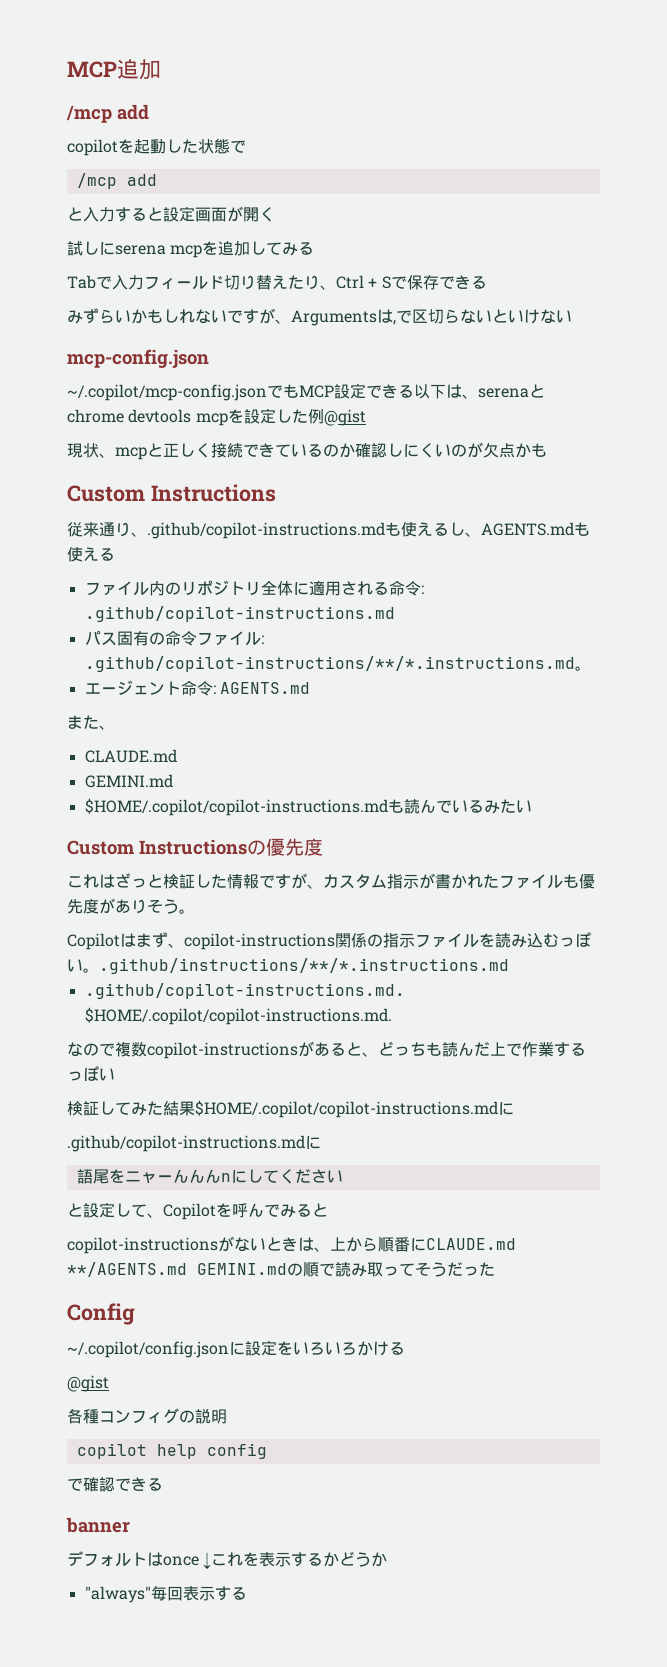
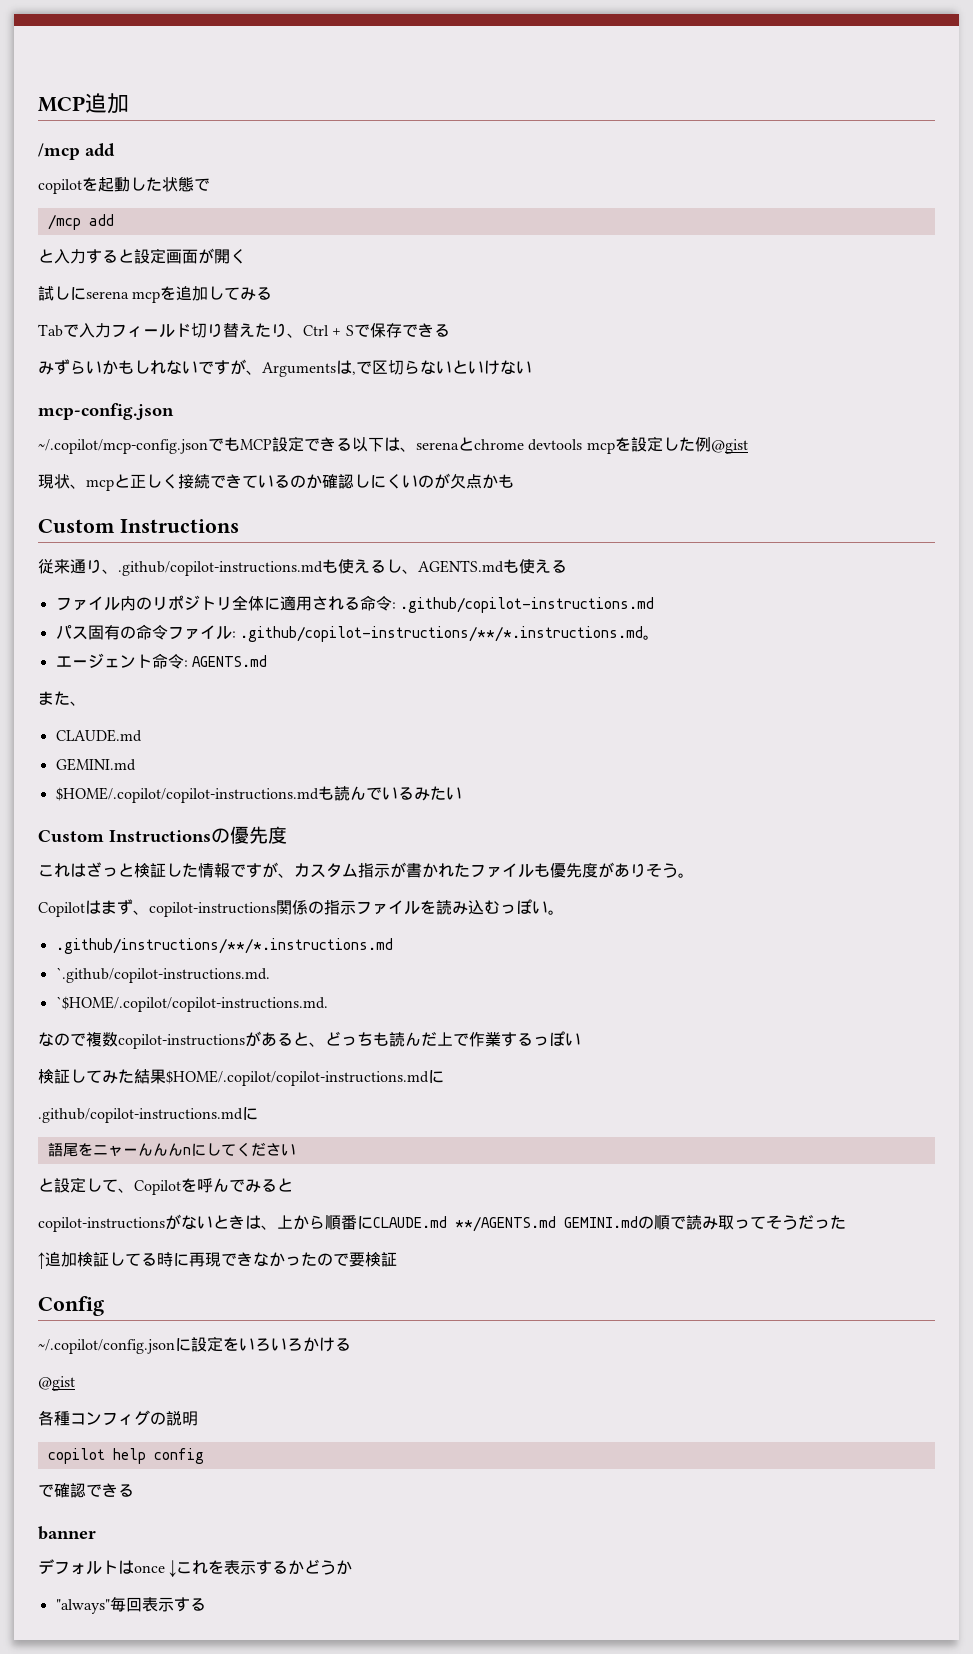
- Copilotはまず、copilot-instructions関係の指示ファイルを読み込むっぽい。.github/instructions/**/*.instructions.md
+ Copilotはまず、copilot-instructions関係の指示ファイルを読み込むっぽい。
+ .github/instructions/**/*.instructions.md
- .github/copilot-instructions.md. $HOME/.copilot/copilot-instructions.md.
+ `.github/copilot-instructions.md.
+ `$HOME/.copilot/copilot-instructions.md.
+ ↑追加検証してる時に再現できなかったので要検証

